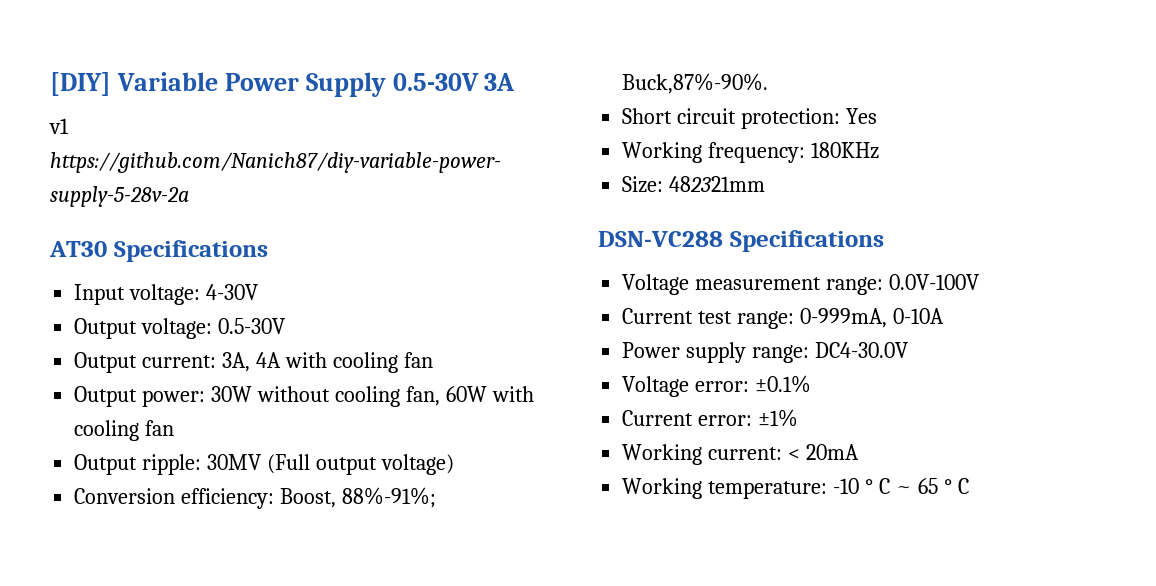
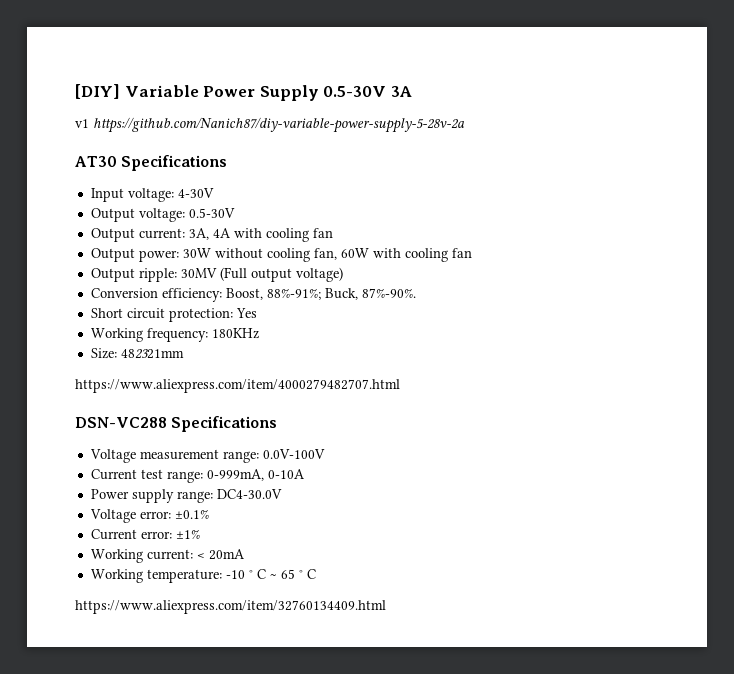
- Conversion efficiency: Boost, 88%-91%; Buck,87%-90%.
+ Conversion efficiency: Boost, 88%-91%; Buck, 87%-90%.
+ https://www.aliexpress.com/item/4000279482707.html
+ https://www.aliexpress.com/item/32760134409.html

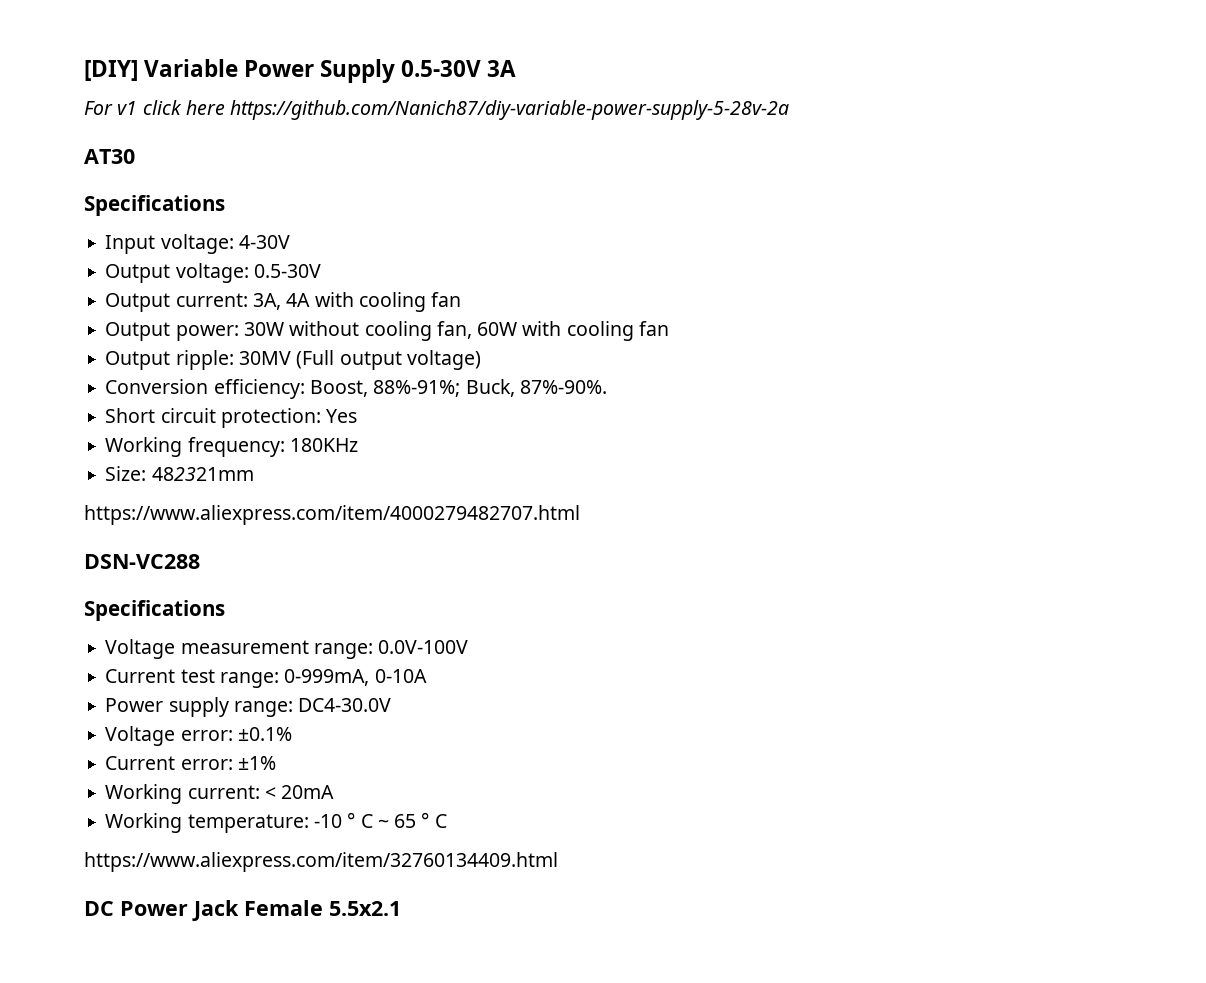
- v1 https://github.com/Nanich87/diy-variable-power-supply-5-28v-2a
+ For v1 click here https://github.com/Nanich87/diy-variable-power-supply-5-28v-2a
- AT30 Specifications
+ AT30
+ Specifications
- DSN-VC288 Specifications
+ DSN-VC288
+ Specifications
+ DC Power Jack Female 5.5x2.1

